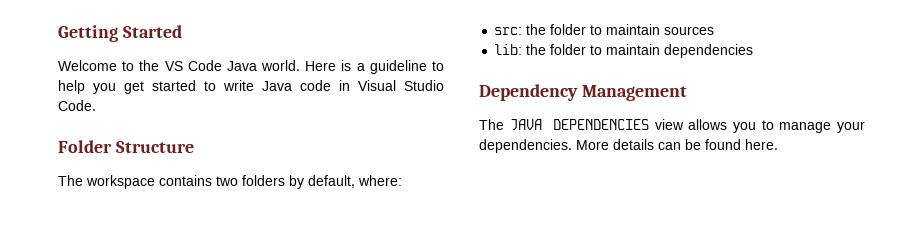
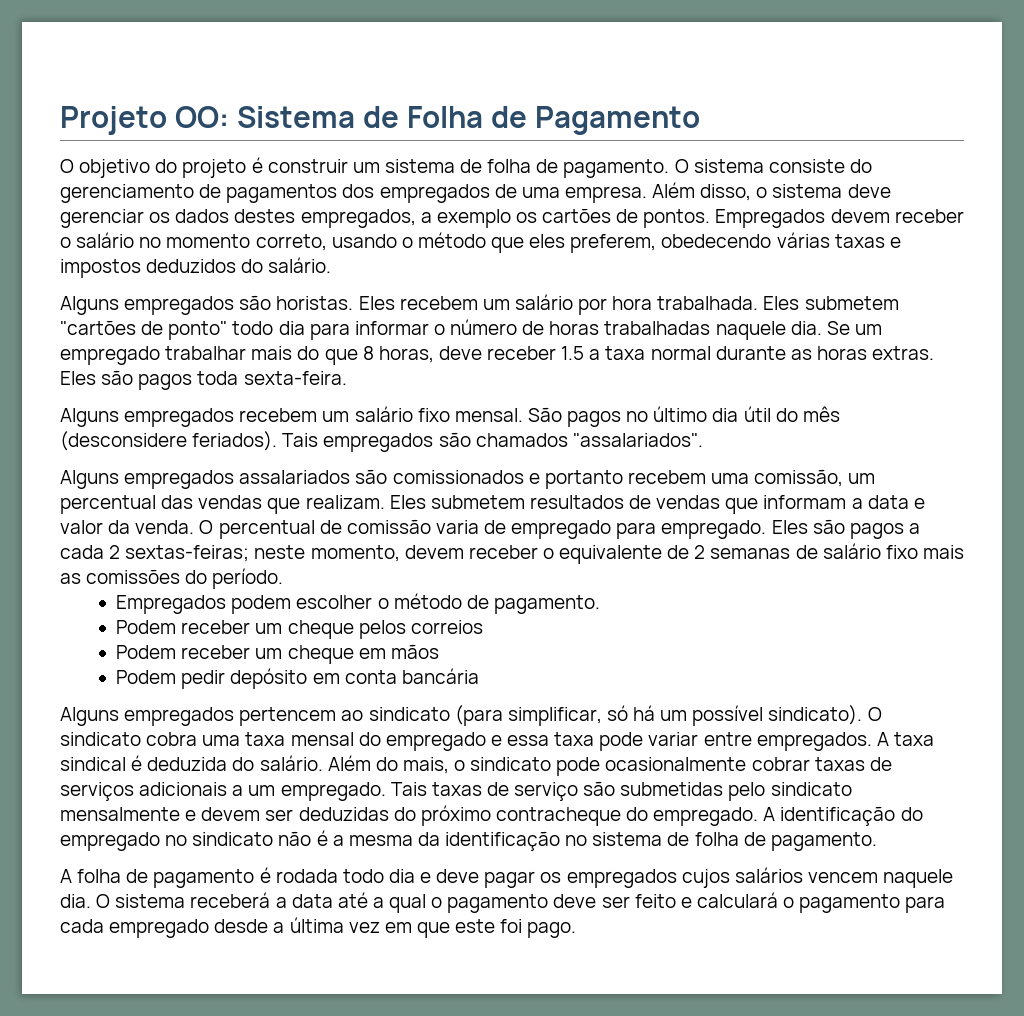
- Getting Started
- Welcome to the VS Code Java world. Here is a guideline to help you get started to write Java code in Visual Studio Code.
- Folder Structure
- The workspace contains two folders by default, where:
- src: the folder to maintain sources
- lib: the folder to maintain dependencies
- Dependency Management
- The JAVA DEPENDENCIES view allows you to manage your dependencies. More details can be found here.
+ Projeto OO: Sistema de Folha de Pagamento
+ O objetivo do projeto é construir um sistema de folha de pagamento. O sistema consiste do gerenciamento de pagamentos dos empregados de uma empresa. Além disso, o sistema deve gerenciar os dados destes empregados, a exemplo os cartões de pontos. Empregados devem receber o salário no momento correto, usando o método que eles preferem, obedecendo várias taxas e impostos deduzidos do salário.
+ Alguns empregados são horistas. Eles recebem um salário por hora trabalhada. Eles submetem "cartões de ponto" todo dia para informar o número de horas trabalhadas naquele dia. Se um empregado trabalhar mais do que 8 horas, deve receber 1.5 a taxa normal durante as horas extras. Eles são pagos toda sexta-feira.
+ Alguns empregados recebem um salário fixo mensal. São pagos no último dia útil do mês (desconsidere feriados). Tais empregados são chamados "assalariados".
+ Alguns empregados assalariados são comissionados e portanto recebem uma comissão, um percentual das vendas que realizam. Eles submetem resultados de vendas que informam a data e valor da venda. O percentual de comissão varia de empregado para empregado. Eles são pagos a cada 2 sextas-feiras; neste momento, devem receber o equivalente de 2 semanas de salário fixo mais as comissões do período.
+ Empregados podem escolher o método de pagamento.
+ Podem receber um cheque pelos correios
+ Podem receber um cheque em mãos
+ Podem pedir depósito em conta bancária
+ Alguns empregados pertencem ao sindicato (para simplificar, só há um possível sindicato). O sindicato cobra uma taxa mensal do empregado e essa taxa pode variar entre empregados. A taxa sindical é deduzida do salário. Além do mais, o sindicato pode ocasionalmente cobrar taxas de serviços adicionais a um empregado. Tais taxas de serviço são submetidas pelo sindicato mensalmente e devem ser deduzidas do próximo contracheque do empregado. A identificação do empregado no sindicato não é a mesma da identificação no sistema de folha de pagamento.
+ A folha de pagamento é rodada todo dia e deve pagar os empregados cujos salários vencem naquele dia. O sistema receberá a data até a qual o pagamento deve ser feito e calculará o pagamento para cada empregado desde a última vez em que este foi pago.

